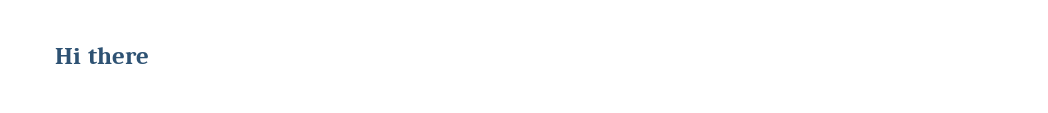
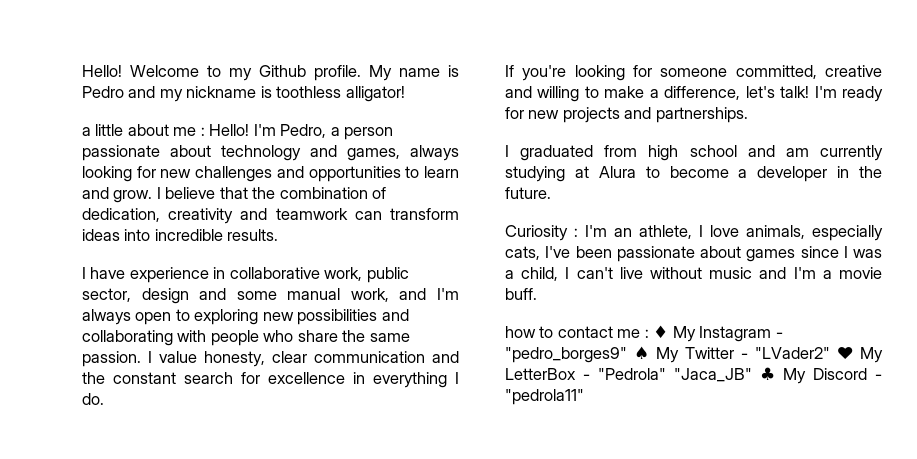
- Hi there
+ Hello! Welcome to my Github profile. My name is Pedro and my nickname is toothless alligator!
+ a little about me : Hello! I'm Pedro, a person passionate about technology and games, always looking for new challenges and opportunities to learn and grow. I believe that the combination of dedication, creativity and teamwork can transform ideas into incredible results.
+ I have experience in collaborative work, public sector, design and some manual work, and I'm always open to exploring new possibilities and collaborating with people who share the same passion. I value honesty, clear communication and the constant search for excellence in everything I do.
+ If you're looking for someone committed, creative and willing to make a difference, let's talk! I'm ready for new projects and partnerships.
+ I graduated from high school and am currently studying at Alura to become a developer in the future.
+ Curiosity : I'm an athlete, I love animals, especially cats, I've been passionate about games since I was a child, I can't live without music and I'm a movie buff.
+ how to contact me : ♦ My Instagram - "pedro_borges9" ♠ My Twitter - "LVader2" ♥ My LetterBox - "Pedrola" "Jaca_JB" ♣ My Discord - "pedrola11"

